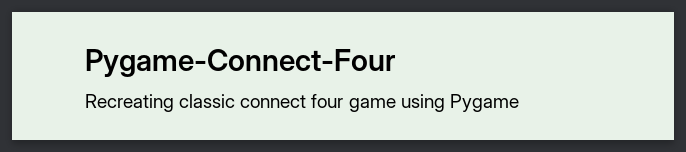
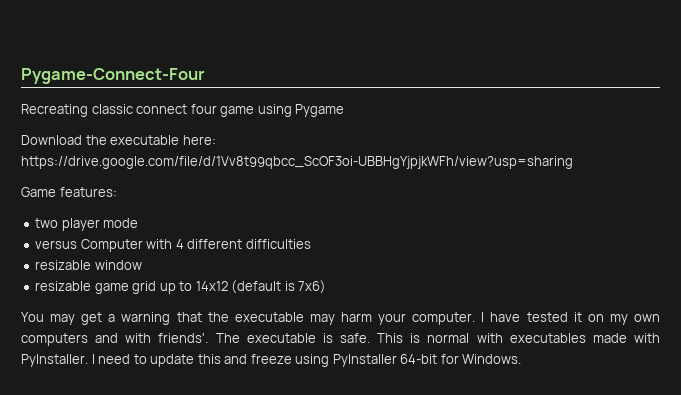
+ Download the executable here: https://drive.google.com/file/d/1Vv8t99qbcc_ScOF3oi-UBBHgYjpjkWFh/view?usp=sharing
+ Game features:
+ two player mode
+ versus Computer with 4 different difficulties
+ resizable window
+ resizable game grid up to 14x12 (default is 7x6)
+ You may get a warning that the executable may harm your computer. I have tested it on my own computers and with friends'. The executable is safe. This is normal with executables made with PyInstaller. I need to update this and freeze using PyInstaller 64-bit for Windows.

